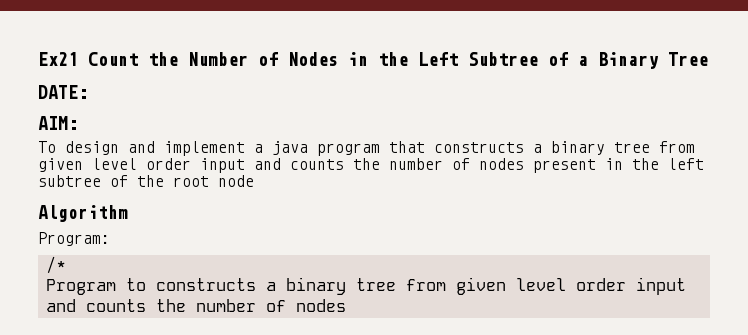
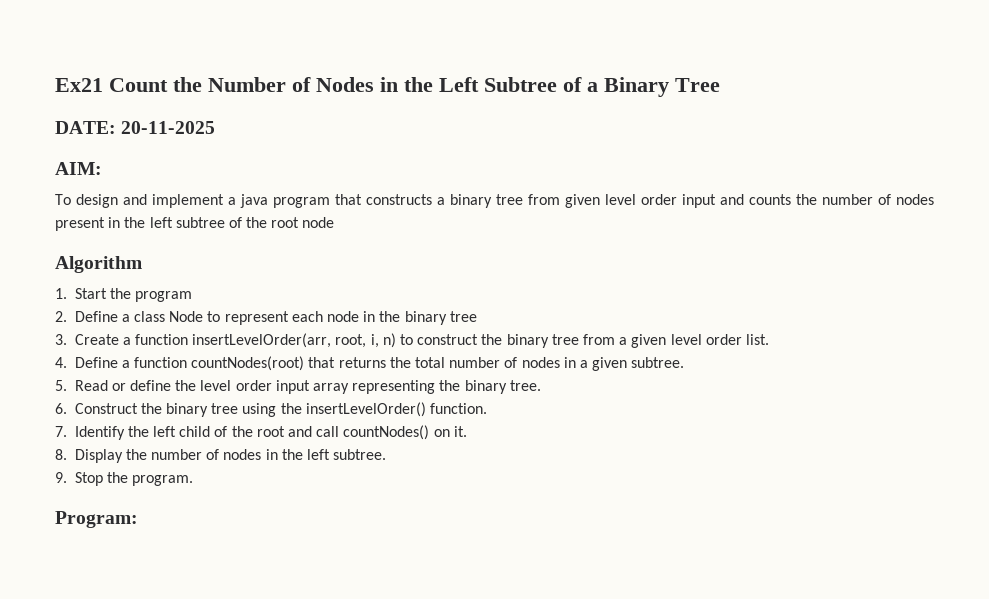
- DATE:
+ DATE: 20-11-2025
+ 1. Start the program
+ 2. Define a class Node to represent each node in the binary tree
+ 3. Create a function insertLevelOrder(arr, root, i, n) to construct the binary tree from a given level order list.
+ 4. Define a function countNodes(root) that returns the total number of nodes in a given subtree.
+ 5. Read or define the level order input array representing the binary tree.
+ 6. Construct the binary tree using the insertLevelOrder() function.
+ 7. Identify the left child of the root and call countNodes() on it.
+ 8. Display the number of nodes in the left subtree.
+ 9. Stop the program.
  Program:
- /*
- Program to constructs a binary tree from given level order input and counts the number of nodes

